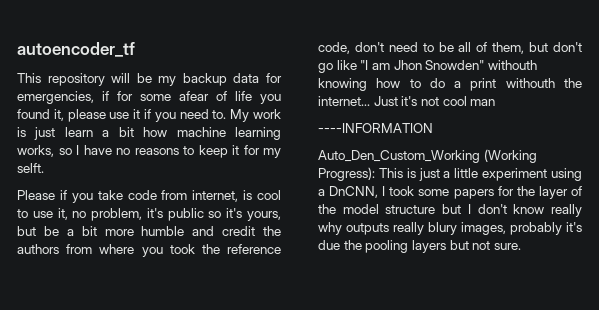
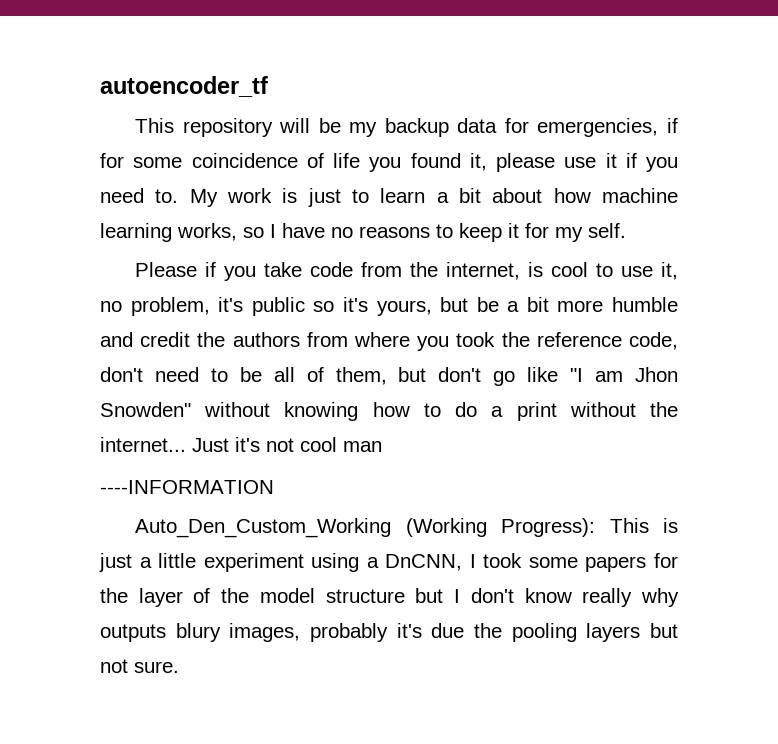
- This repository will be my backup data for emergencies, if for some afear of life you found it, please use it if you need to.
+ This repository will be my backup data for emergencies, if for some coincidence of life you found it, please use it if you need to.
- My work is just learn a bit how machine learning works, so I have no reasons to keep it for my selft.
+ My work is just to learn a bit about how machine learning works, so I have no reasons to keep it for my self.
- Please if you take code from internet, is cool to use it, no problem, it's public so it's yours, but be a bit more humble and credit the authors from where you took the reference code, don't need to be all of them, but don't go like "I am Jhon Snowden" withouth knowing how to do a print withouth the internet...
+ Please if you take code from the internet, is cool to use it, no problem, it's public so it's yours, but be a bit more humble and credit the authors from where you took the reference code, don't need to be all of them, but don't go like "I am Jhon Snowden" without knowing how to do a print without the internet...
- Auto_Den_Custom_Working (Working Progress): This is just a little experiment using a DnCNN, I took some papers for the layer of the model structure but I don't know really why outputs really blury images, probably it's due the pooling layers but not sure.
+ Auto_Den_Custom_Working (Working Progress): This is just a little experiment using a DnCNN, I took some papers for the layer of the model structure but I don't know really why outputs blury images, probably it's due the pooling layers but not sure.

